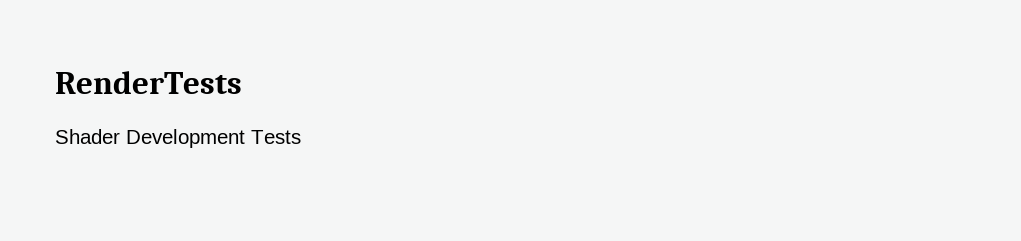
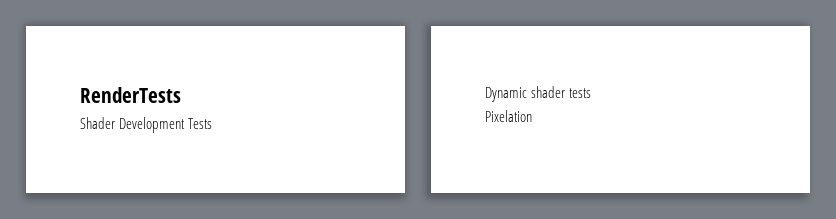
+ Dynamic shader tests
+ Pixelation

